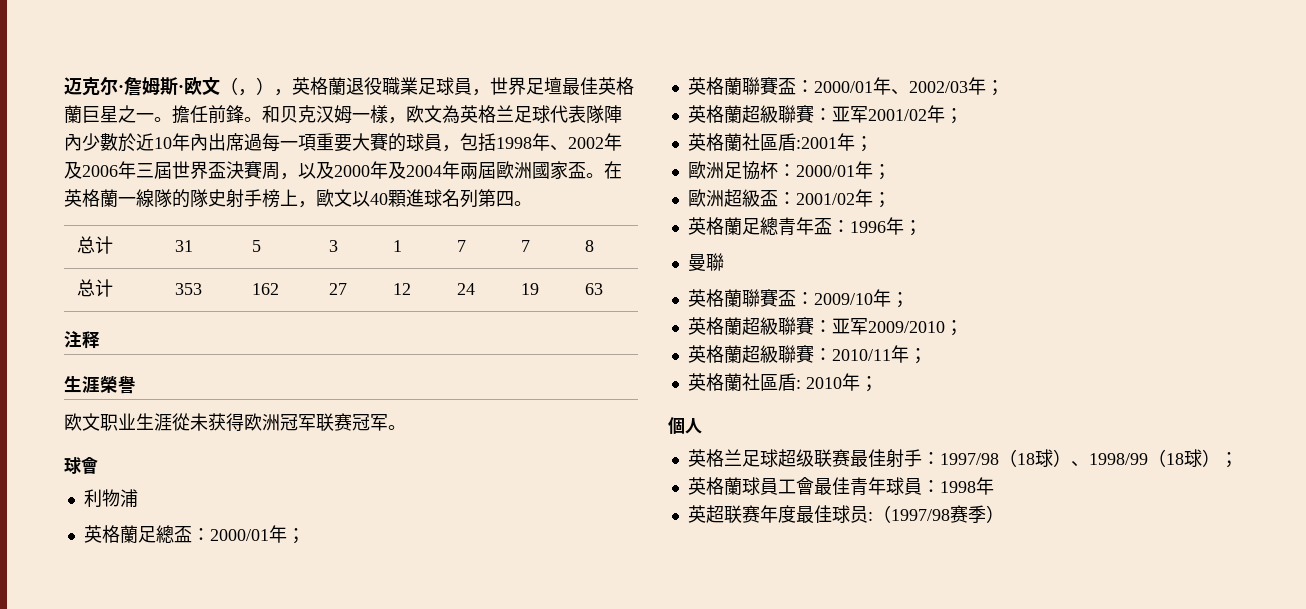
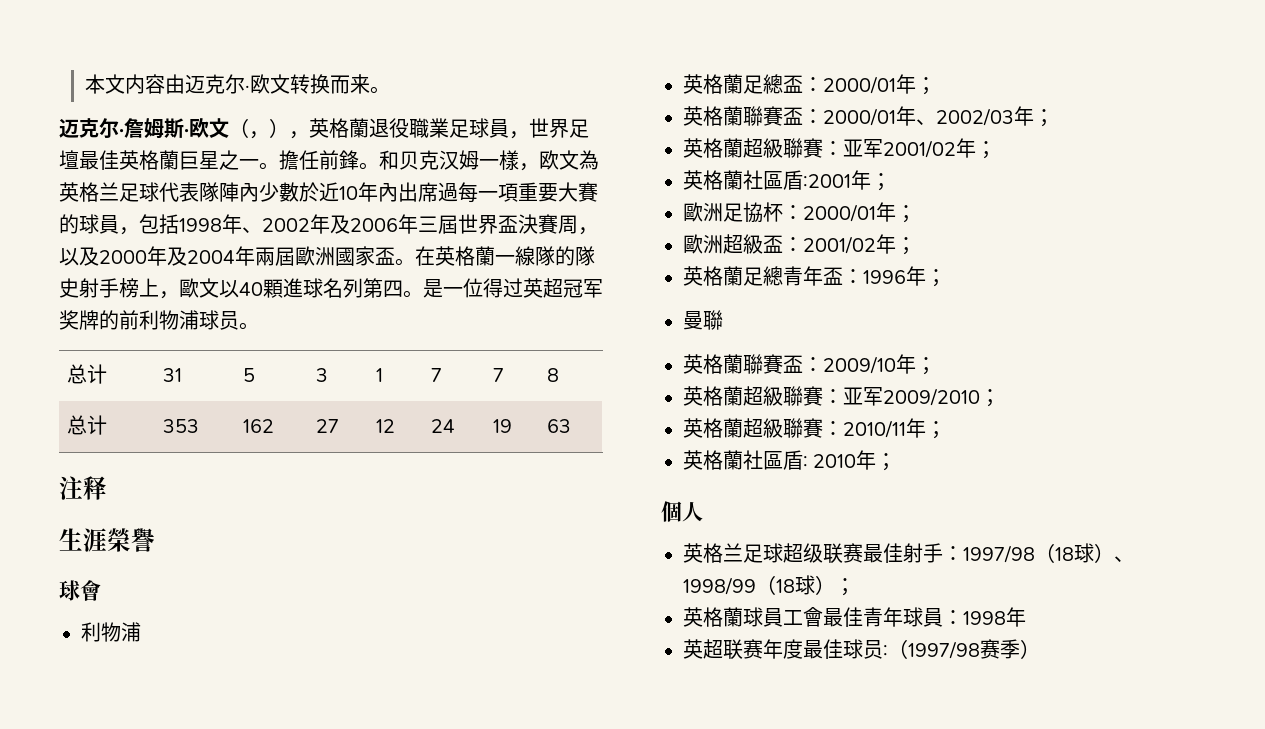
+ 本文内容由迈克尔·欧文转换而来。
+ 是一位得过英超冠军奖牌的前利物浦球员。
- 欧文职业生涯從未获得欧洲冠军联赛冠军。

